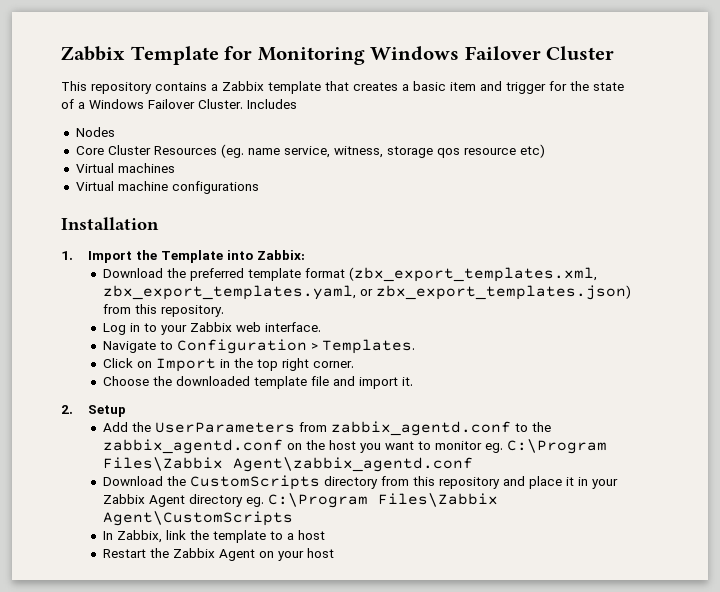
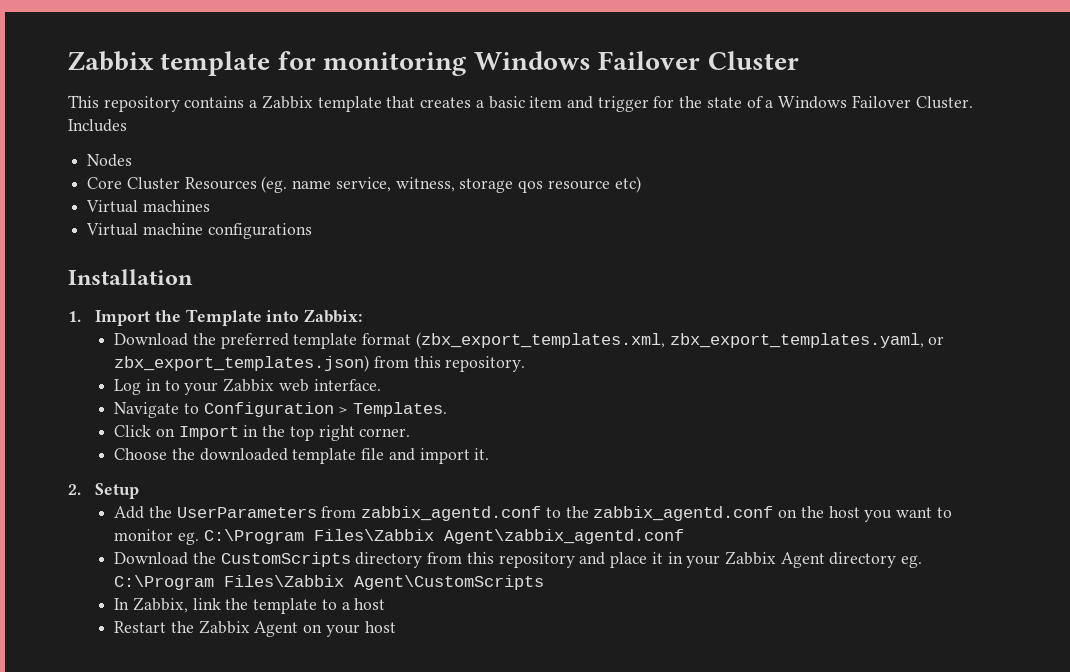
- Zabbix Template for Monitoring Windows Failover Cluster
+ Zabbix template for monitoring Windows Failover Cluster

